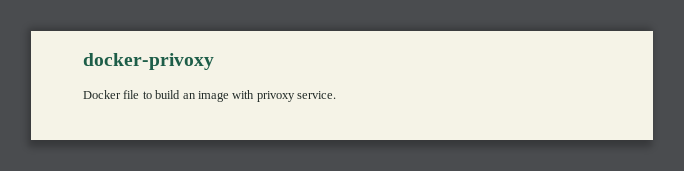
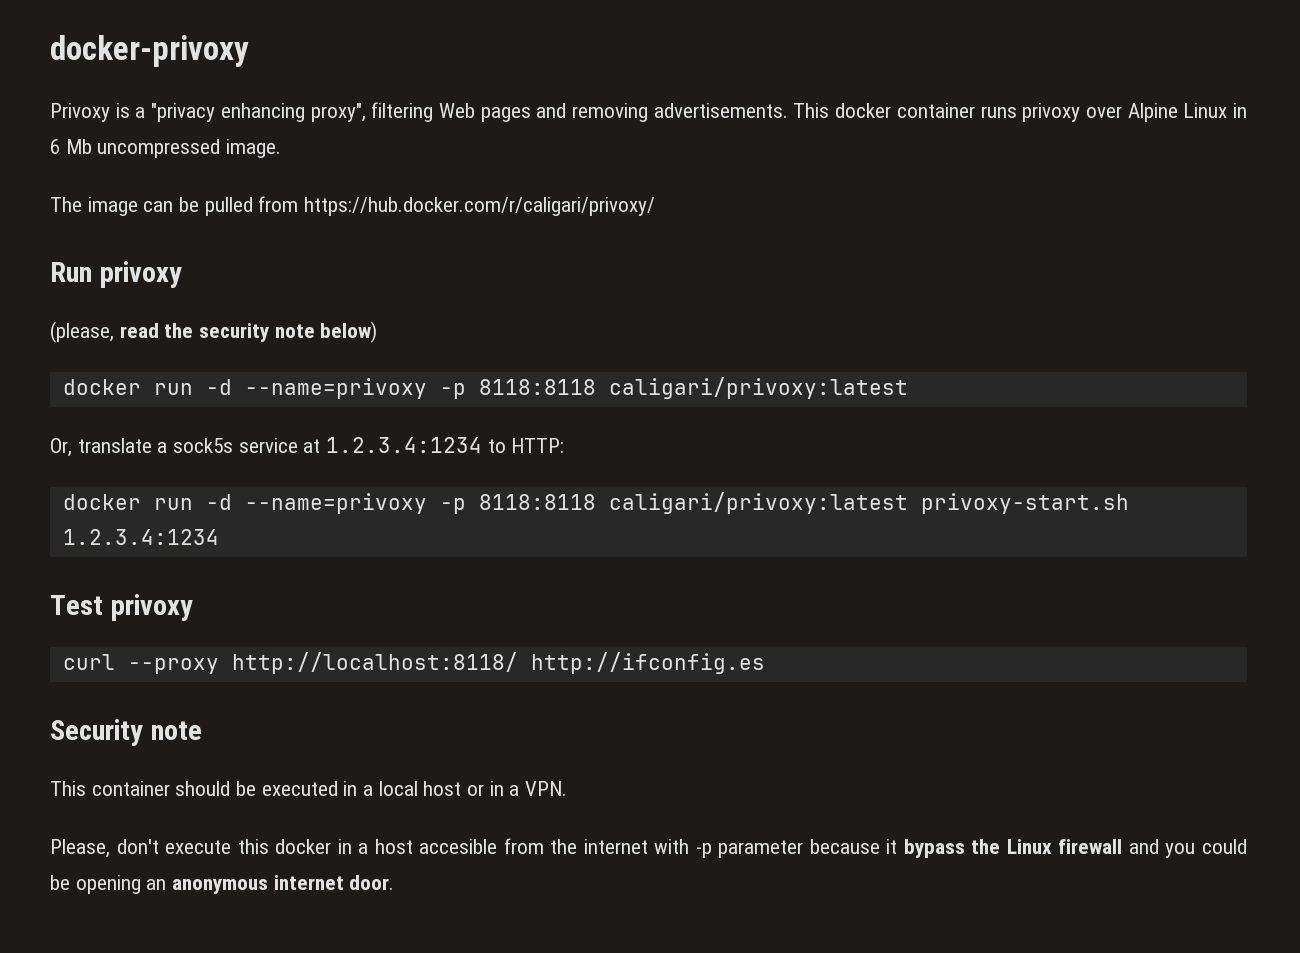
- Docker file to build an image with privoxy service.
+ Privoxy is a "privacy enhancing proxy", filtering Web pages and removing advertisements. This docker container runs privoxy over Alpine Linux in 6 Mb uncompressed image.
+ The image can be pulled from https://hub.docker.com/r/caligari/privoxy/
+ Run privoxy
+ (please, read the security note below)
+ docker run -d --name=privoxy -p 8118:8118 caligari/privoxy:latest
+ Or, translate a sock5s service at 1.2.3.4:1234 to HTTP:
+ docker run -d --name=privoxy -p 8118:8118 caligari/privoxy:latest privoxy-start.sh 1.2.3.4:1234
+ Test privoxy
+ curl --proxy http://localhost:8118/ http://ifconfig.es
+ Security note
+ This container should be executed in a local host or in a VPN.
+ Please, don't execute this docker in a host accesible from the internet with -p parameter because it bypass the Linux firewall and you could be opening an anonymous internet door.

